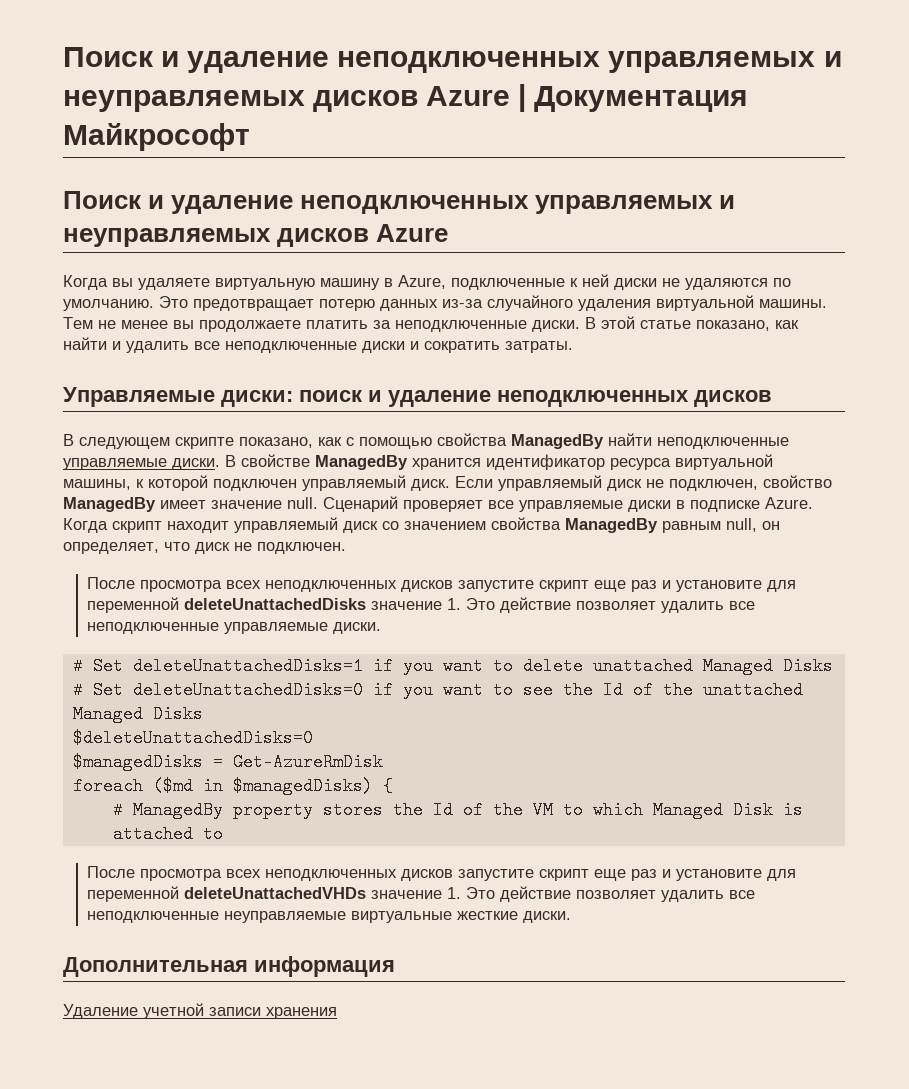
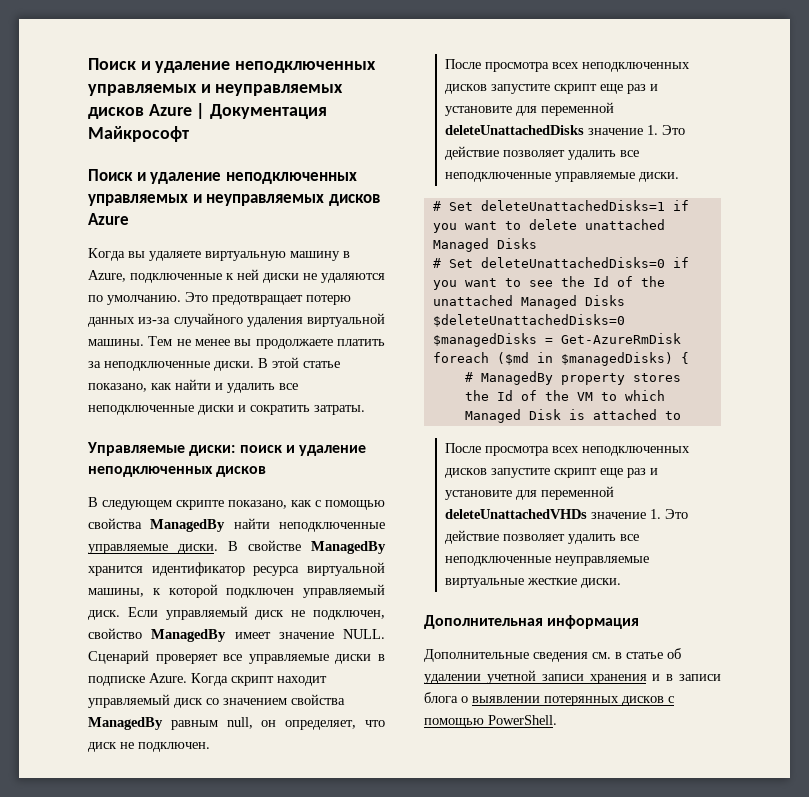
- Если управляемый диск не подключен, свойство ManagedBy имеет значение null.
+ Если управляемый диск не подключен, свойство ManagedBy имеет значение NULL.
- Удаление учетной записи хранения
+ Дополнительные сведения см. в статье об удалении учетной записи хранения и в записи блога о выявлении потерянных дисков с помощью PowerShell.

